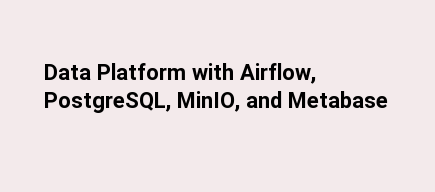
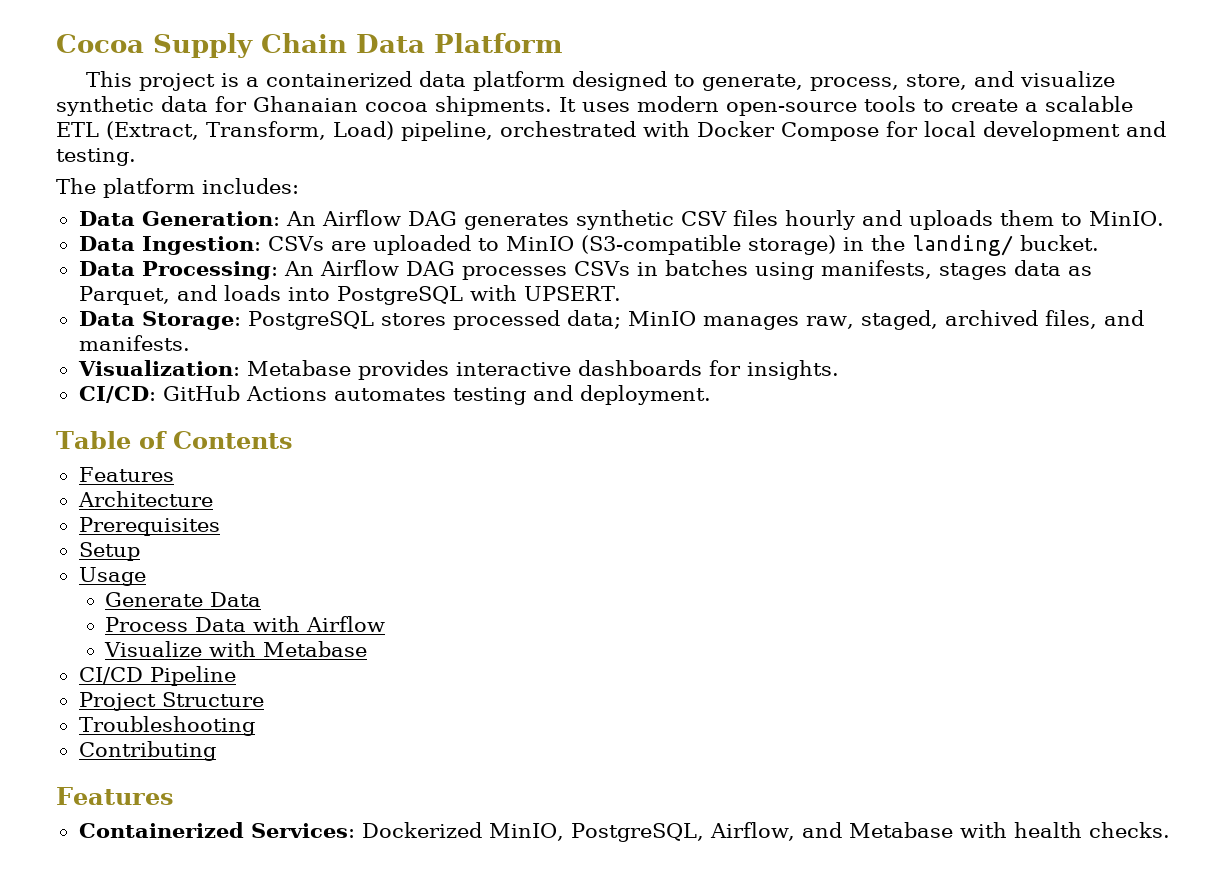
- Data Platform with Airflow, PostgreSQL, MinIO, and Metabase
+ Cocoa Supply Chain Data Platform
+ This project is a containerized data platform designed to generate, process, store, and visualize synthetic data for Ghanaian cocoa shipments. It uses modern open-source tools to create a scalable ETL (Extract, Transform, Load) pipeline, orchestrated with Docker Compose for local development and testing.
+ The platform includes:
+ Data Generation: An Airflow DAG generates synthetic CSV files hourly and uploads them to MinIO.
+ Data Ingestion: CSVs are uploaded to MinIO (S3-compatible storage) in the landing/ bucket.
+ Data Processing: An Airflow DAG processes CSVs in batches using manifests, stages data as Parquet, and loads into PostgreSQL with UPSERT.
+ Data Storage: PostgreSQL stores processed data; MinIO manages raw, staged, archived files, and manifests.
+ Visualization: Metabase provides interactive dashboards for insights.
+ CI/CD: GitHub Actions automates testing and deployment.
+ Table of Contents
+ Features
+ Architecture
+ Prerequisites
+ Setup
+ Usage
+ Generate Data
+ Process Data with Airflow
+ Visualize with Metabase
+ CI/CD Pipeline
+ Project Structure
+ Troubleshooting
+ Contributing
+ Features
+ Containerized Services: Dockerized MinIO, PostgreSQL, Airflow, and Metabase with health checks.

